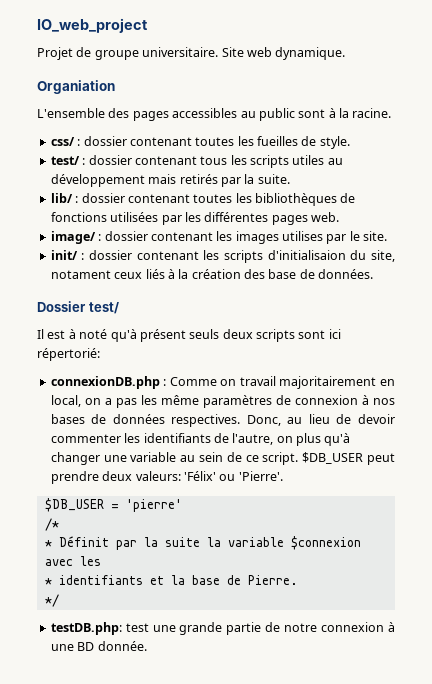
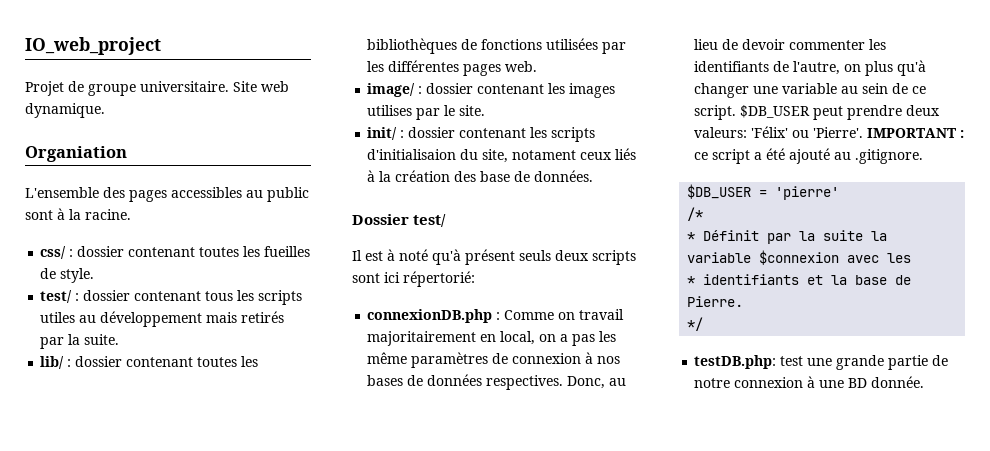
+ IMPORTANT : ce script a été ajouté au .gitignore.

